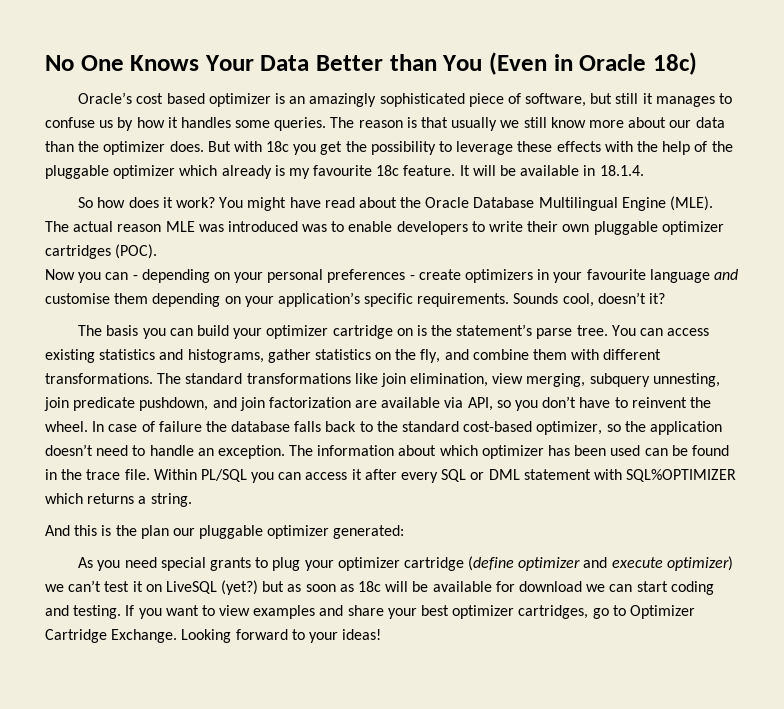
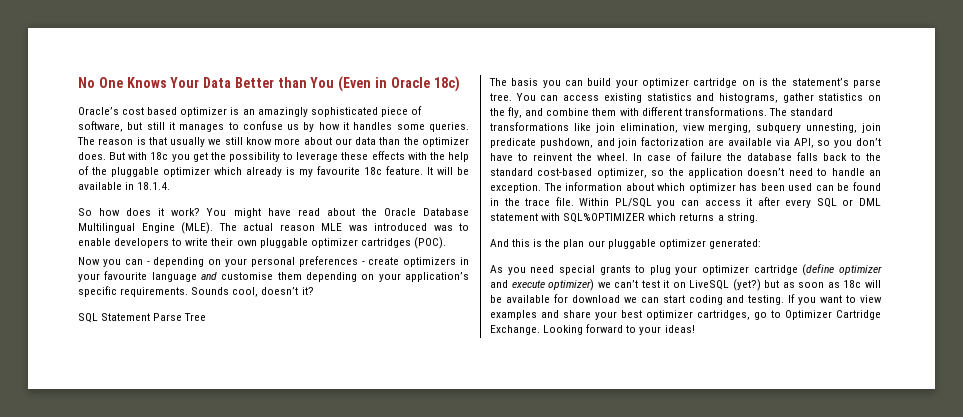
+ SQL Statement Parse Tree

